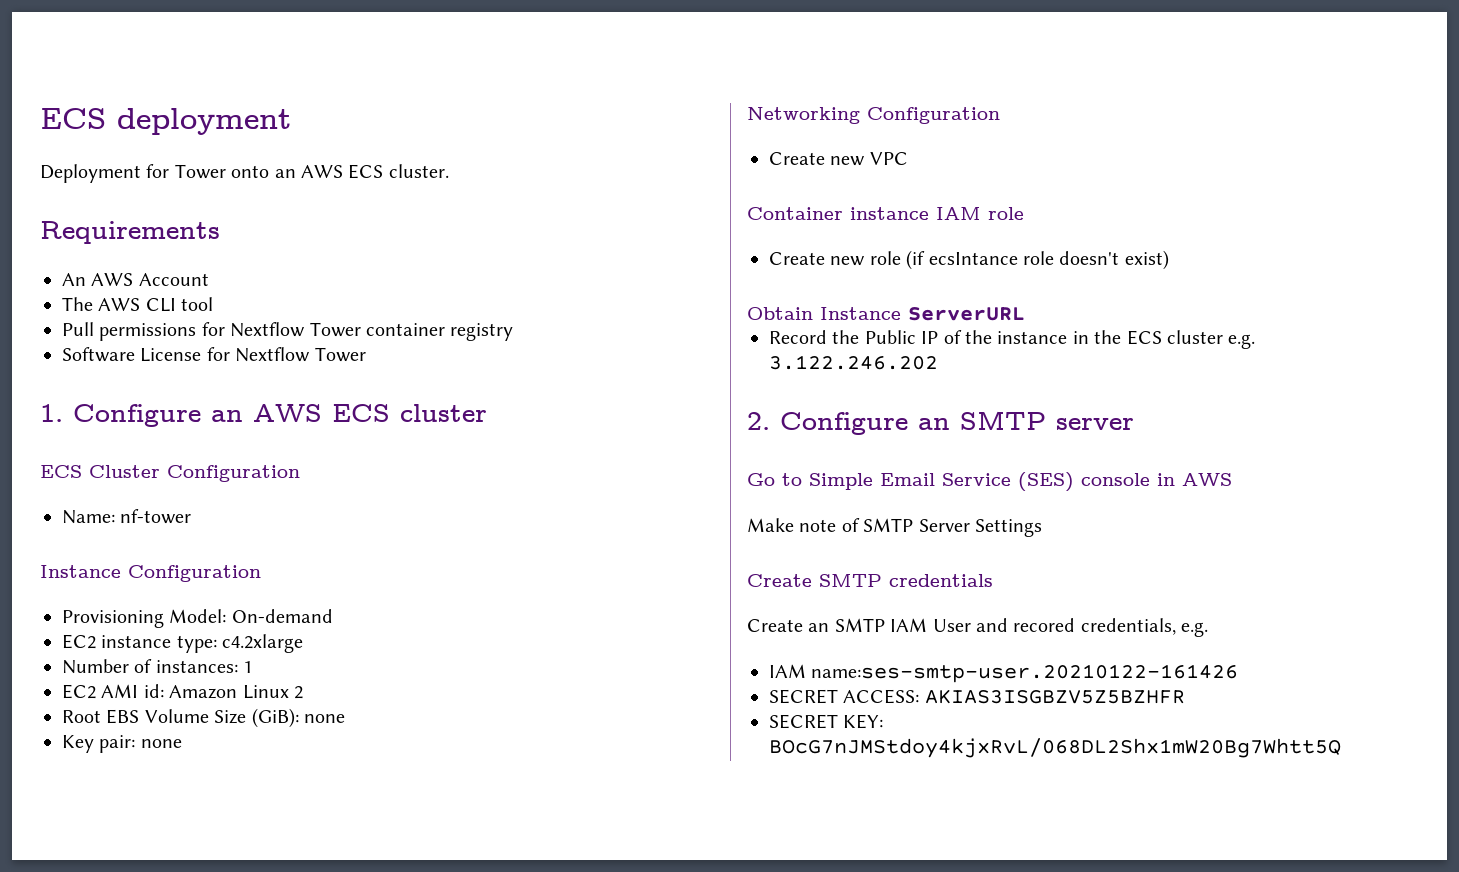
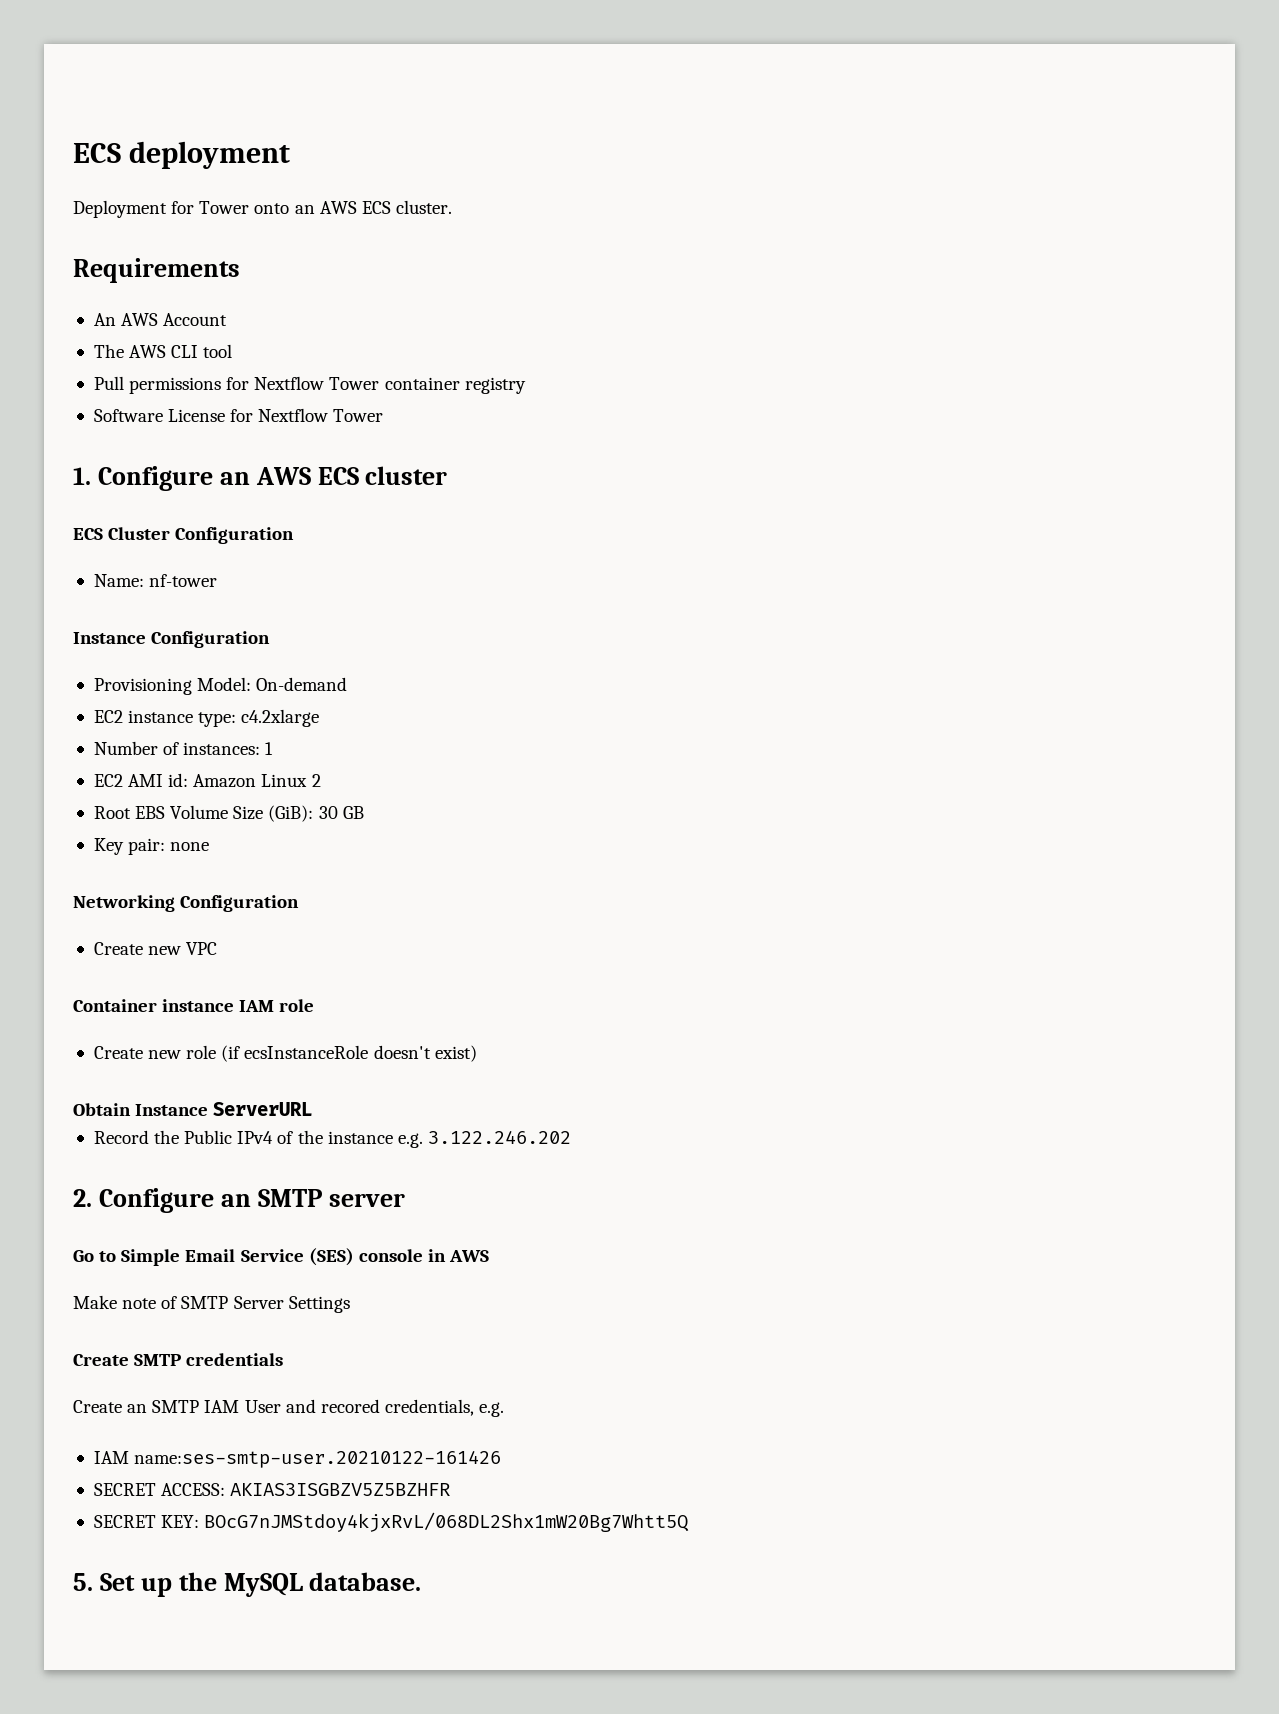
- Root EBS Volume Size (GiB): none
+ Root EBS Volume Size (GiB): 30 GB
- Create new role (if ecsIntance role doesn't exist)
+ Create new role (if ecsInstanceRole doesn't exist)
- Record the Public IP of the instance in the ECS cluster e.g. 3.122.246.202
+ Record the Public IPv4 of the instance e.g. 3.122.246.202
+ 5. Set up the MySQL database.

